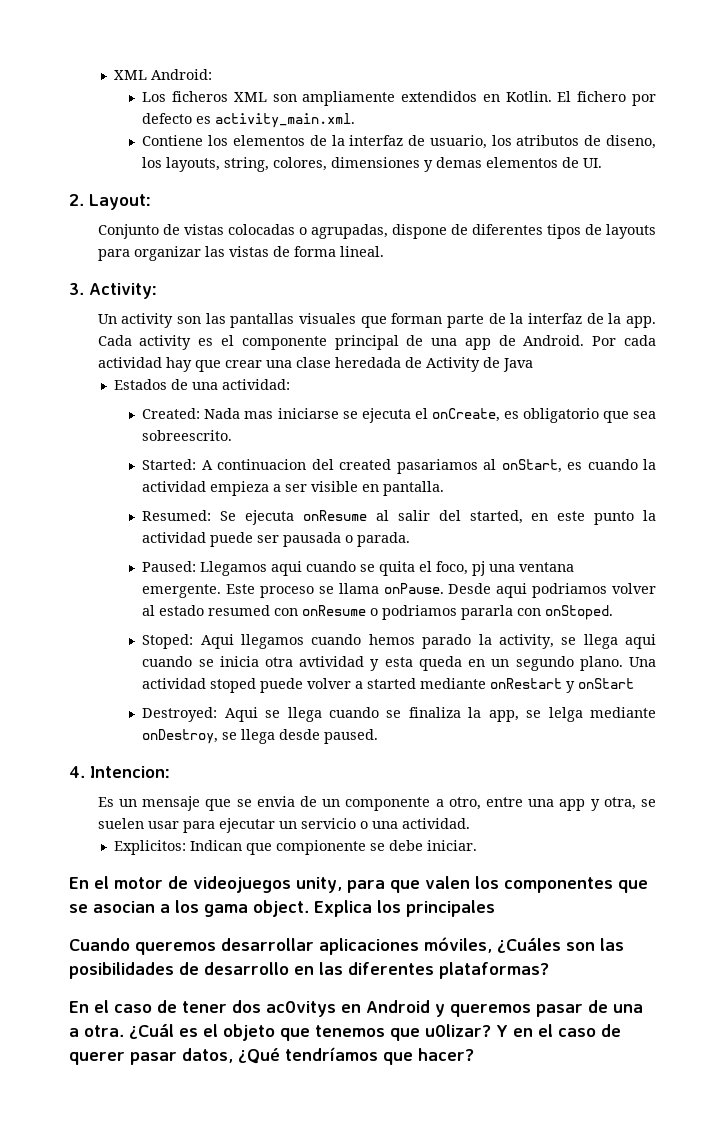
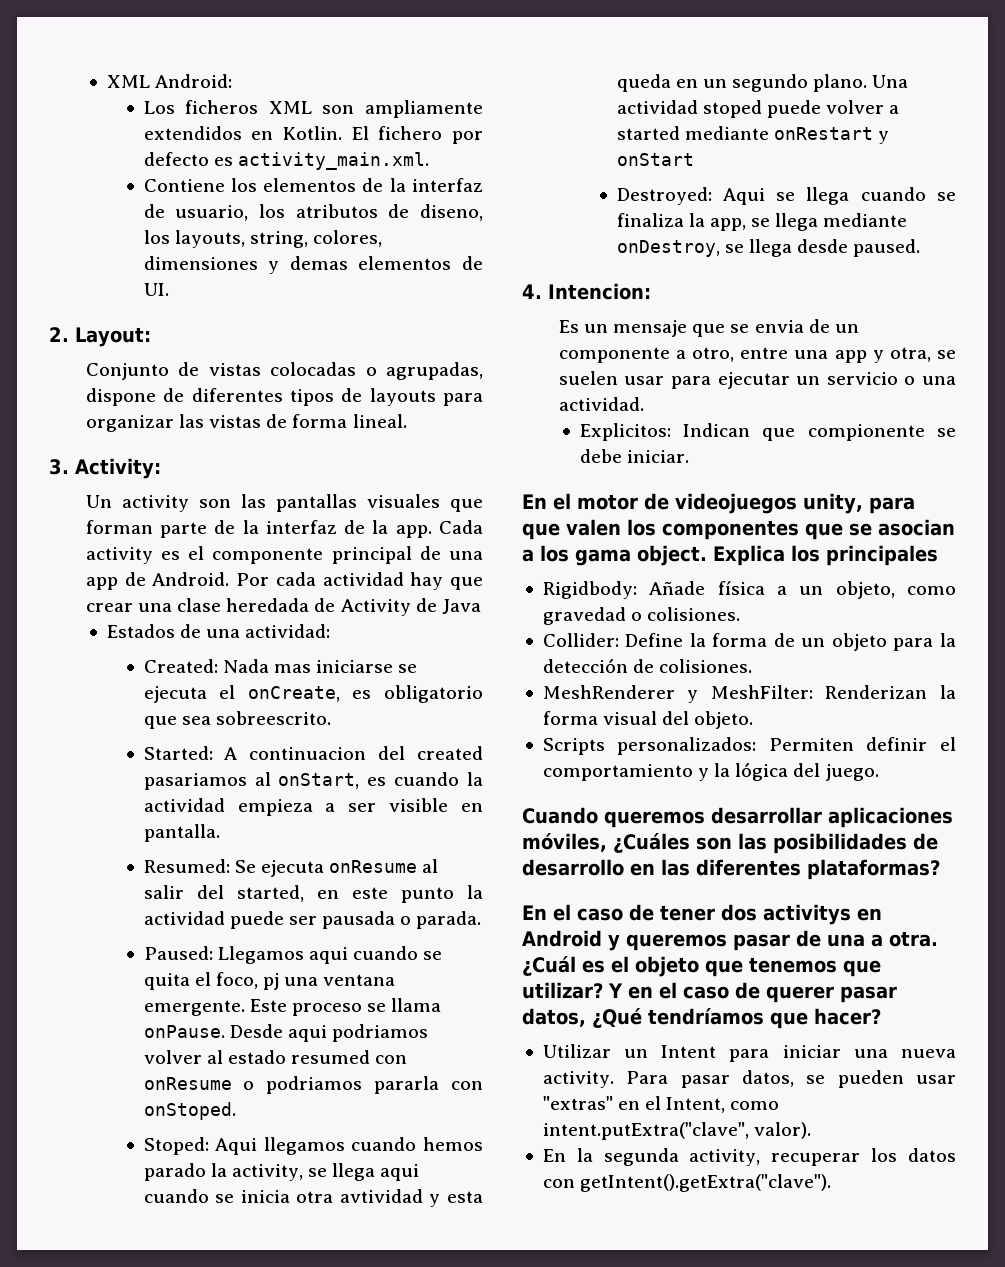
- Destroyed: Aqui se llega cuando se finaliza la app, se lelga mediante onDestroy, se llega desde paused.
+ Destroyed: Aqui se llega cuando se finaliza la app, se llega mediante onDestroy, se llega desde paused.
+ Rigidbody: Añade física a un objeto, como gravedad o colisiones.
+ Collider: Define la forma de un objeto para la detección de colisiones.
+ MeshRenderer y MeshFilter: Renderizan la forma visual del objeto.
+ Scripts personalizados: Permiten definir el comportamiento y la lógica del juego.
- En el caso de tener dos ac0vitys en Android y queremos pasar de una a otra.
+ En el caso de tener dos activitys en Android y queremos pasar de una a otra.
- ¿Cuál es el objeto que tenemos que u0lizar?
+ ¿Cuál es el objeto que tenemos que utilizar?
+ Utilizar un Intent para iniciar una nueva activity. Para pasar datos, se pueden usar "extras" en el Intent, como intent.putExtra("clave", valor).
+ En la segunda activity, recuperar los datos con getIntent().getExtra("clave").

